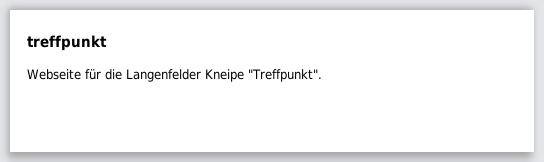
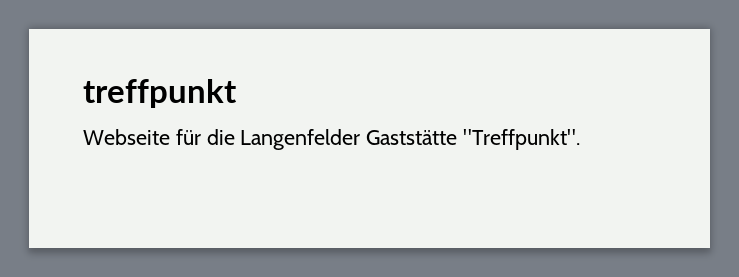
- Webseite für die Langenfelder Kneipe "Treffpunkt".
+ Webseite für die Langenfelder Gaststätte "Treffpunkt".

